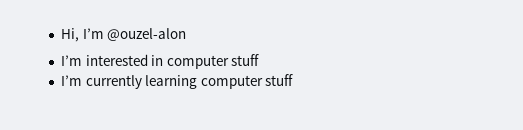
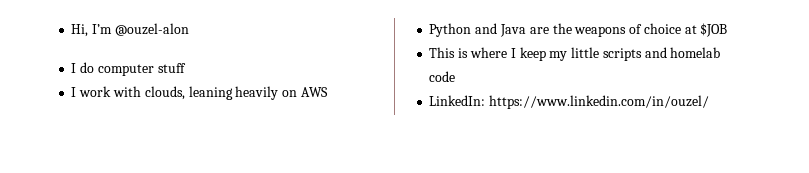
- I’m interested in computer stuff
+ I do computer stuff
- I’m currently learning computer stuff
+ I work with clouds, leaning heavily on AWS
+ Python and Java are the weapons of choice at $JOB
+ This is where I keep my little scripts and homelab code
+ LinkedIn: https://www.linkedin.com/in/ouzel/

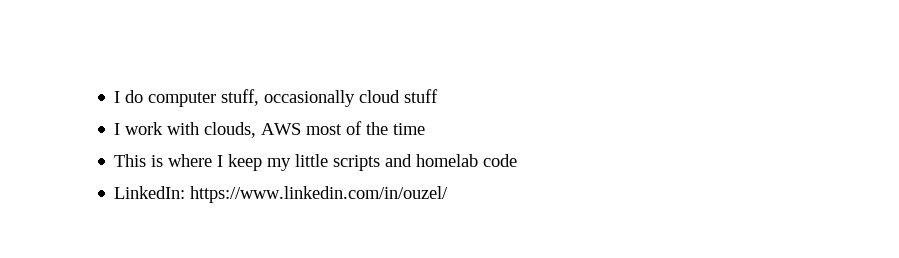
- Hi, I’m @ouzel-alon
- I do computer stuff
+ I do computer stuff, occasionally cloud stuff
- I work with clouds, leaning heavily on AWS
- Python and Java are the weapons of choice at $JOB
+ I work with clouds, AWS most of the time

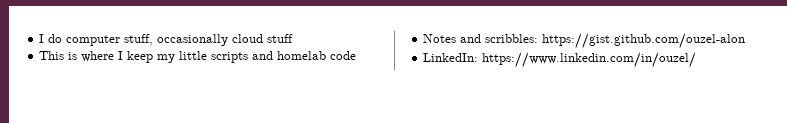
- I work with clouds, AWS most of the time
+ Notes and scribbles: https://gist.github.com/ouzel-alon

